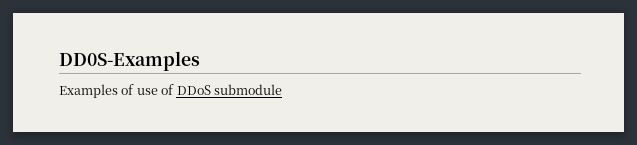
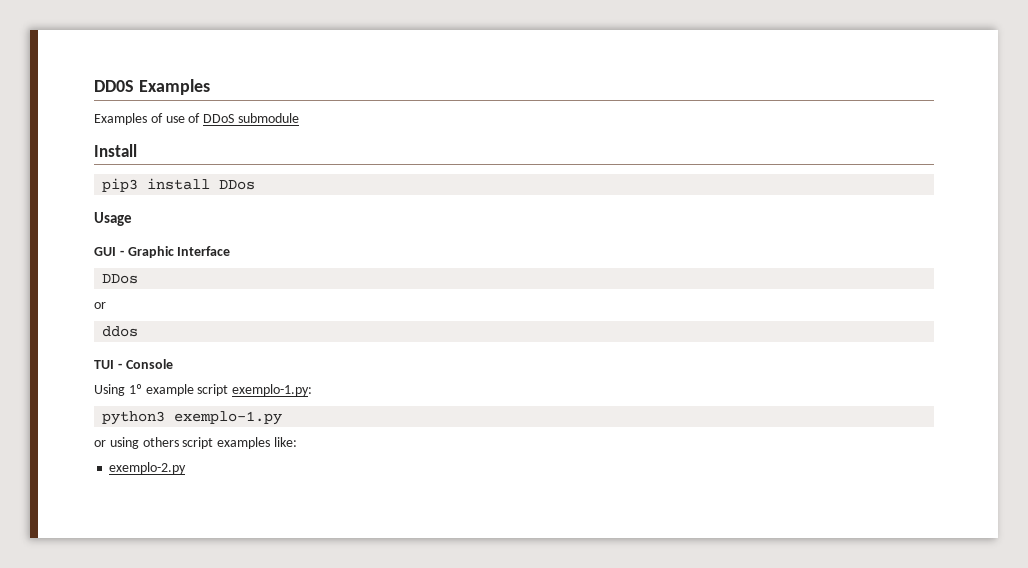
- DD0S-Examples
+ DD0S Examples
+ Install
+ pip3 install DDos
+ Usage
+ GUI - Graphic Interface
+ DDos
+ or
+ ddos
+ TUI - Console
+ Using 1º example script exemplo-1.py:
+ python3 exemplo-1.py
+ or using others script examples like:
+ exemplo-2.py

